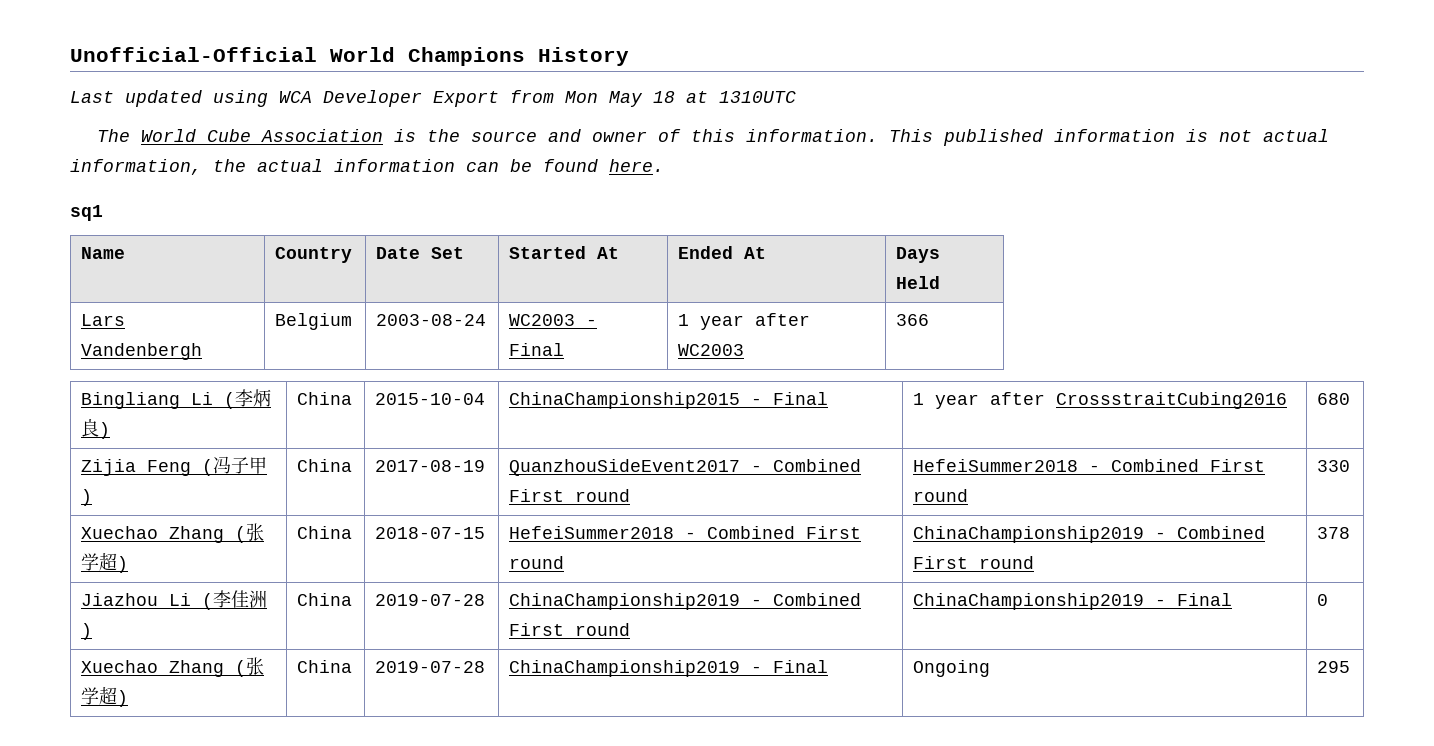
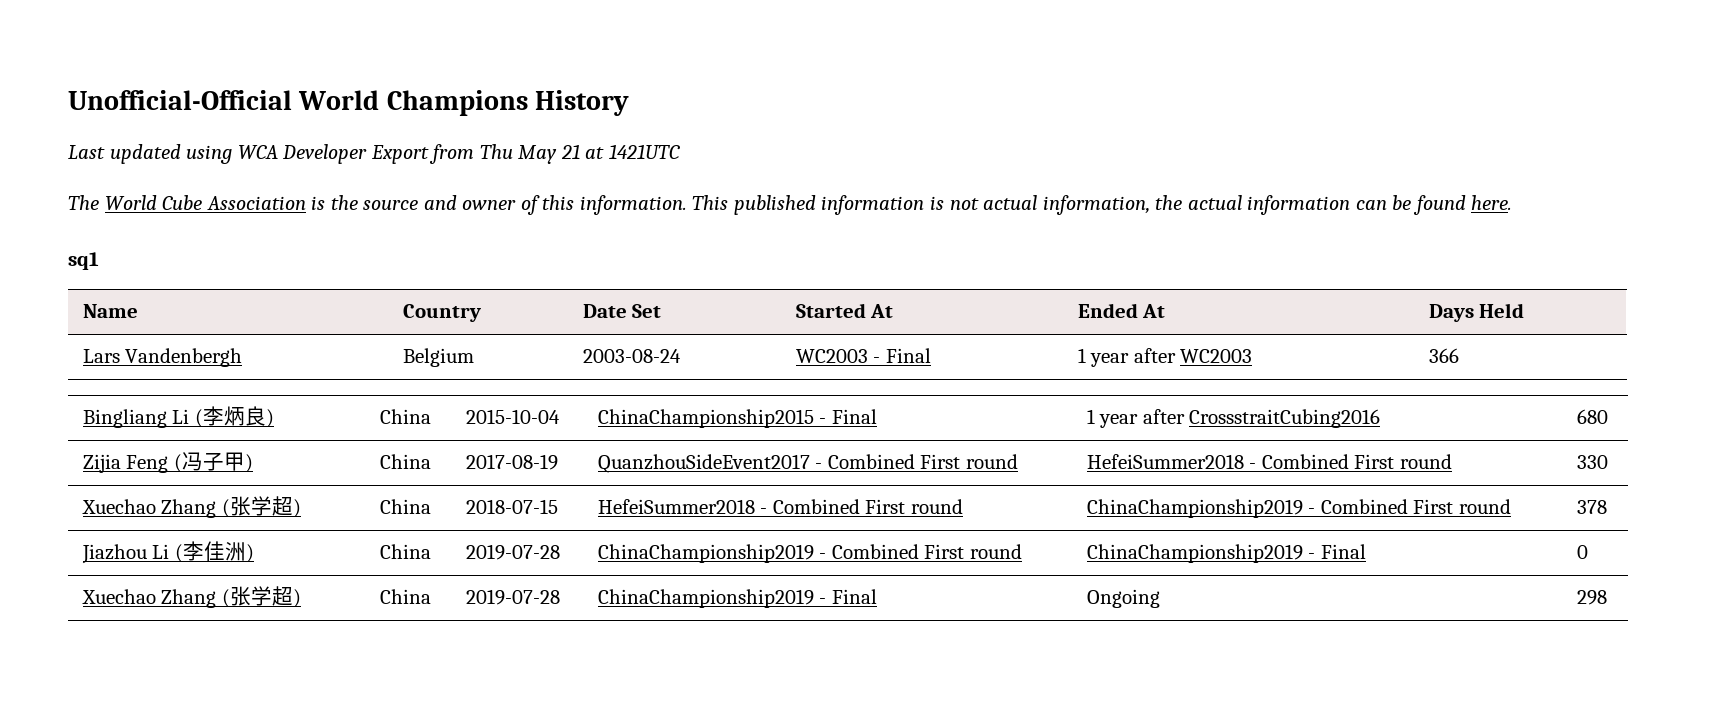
- Last updated using WCA Developer Export from Mon May 18 at 1310UTC
+ Last updated using WCA Developer Export from Thu May 21 at 1421UTC
- Xuechao Zhang (张学超) | China | 2019-07-28 | ChinaChampionship2019 - Final | Ongoing | 295
+ Xuechao Zhang (张学超) | China | 2019-07-28 | ChinaChampionship2019 - Final | Ongoing | 298

